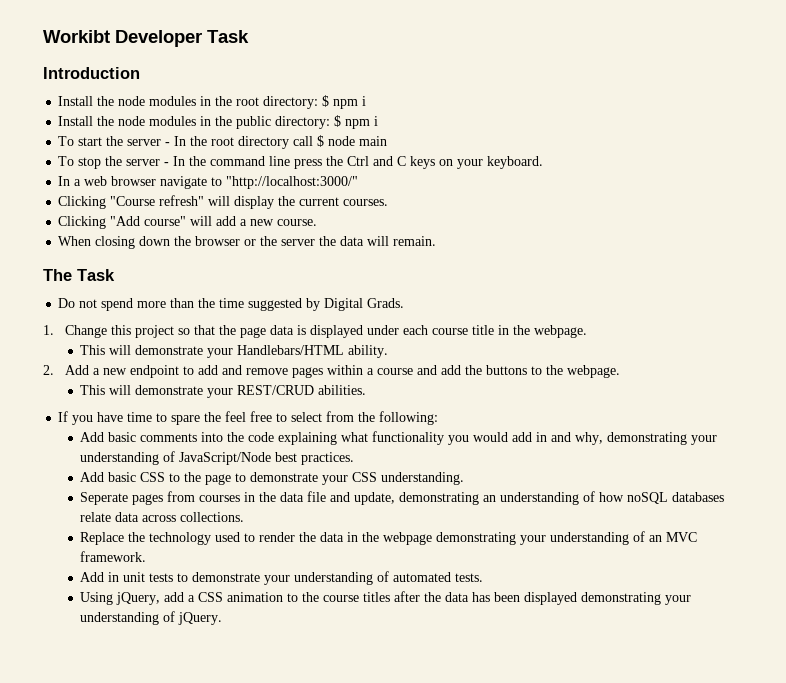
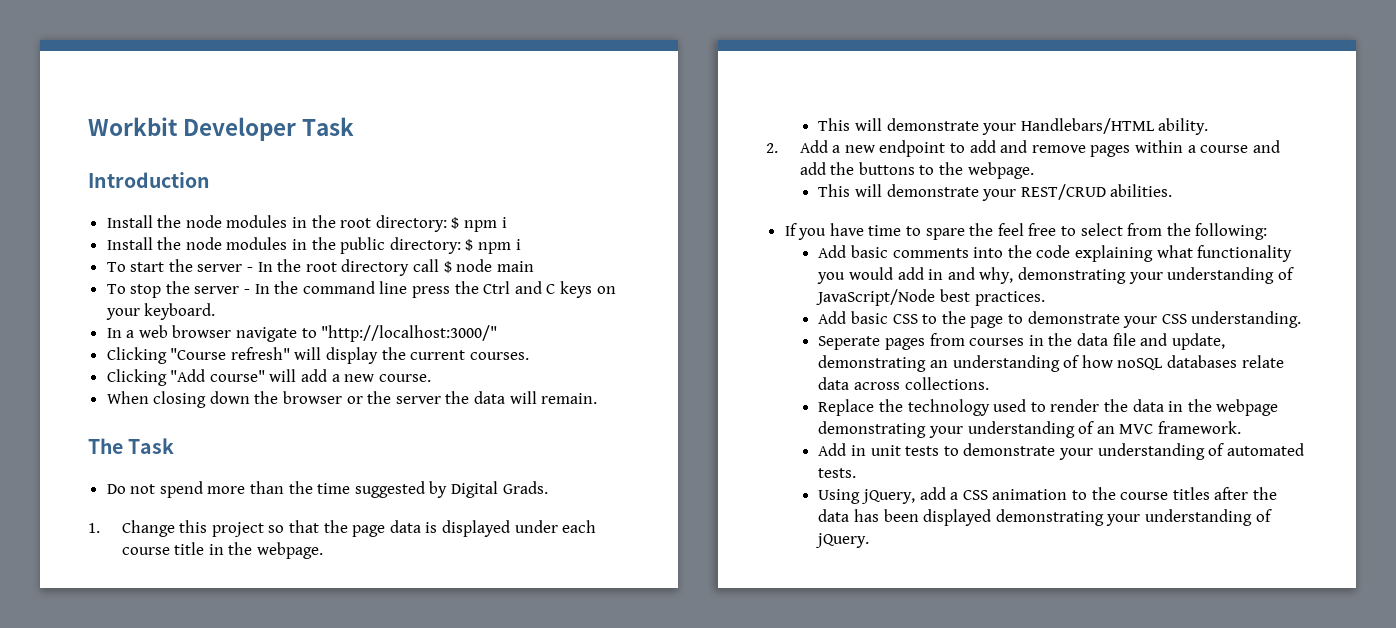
- Workibt Developer Task
+ Workbit Developer Task

